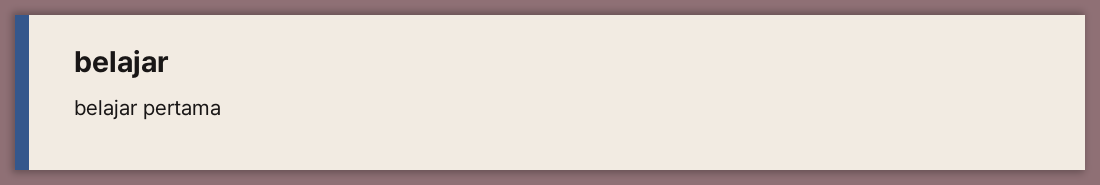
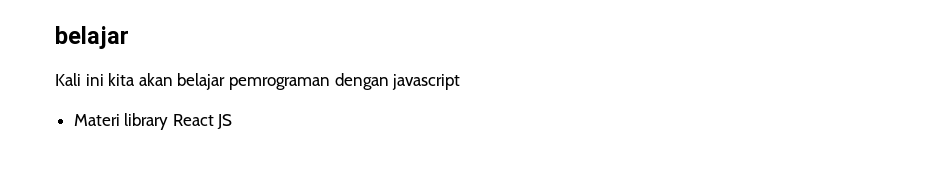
- belajar pertama
+ Kali ini kita akan belajar pemrograman dengan javascript
+ Materi library React JS

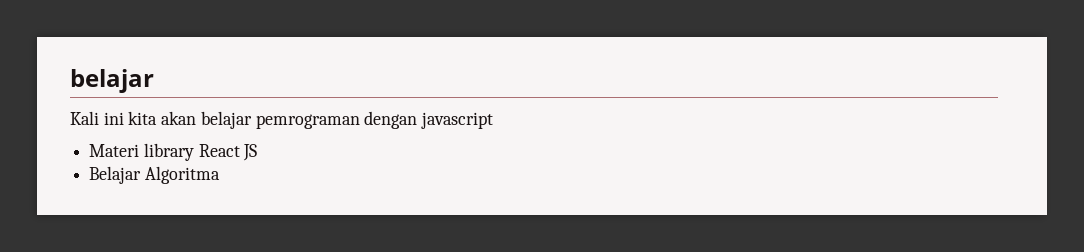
+ Belajar Algoritma

